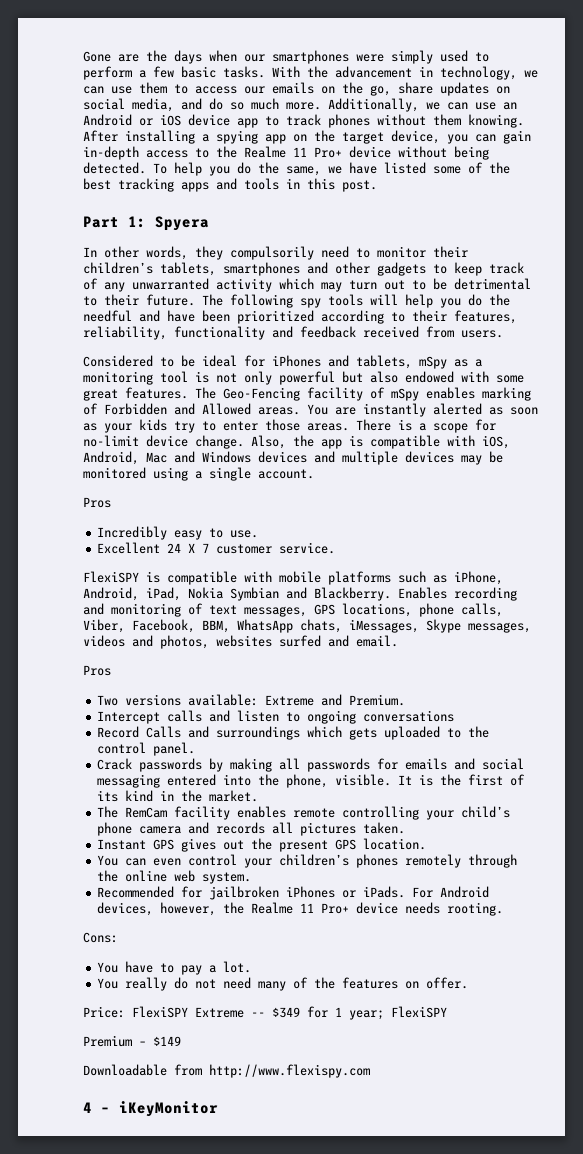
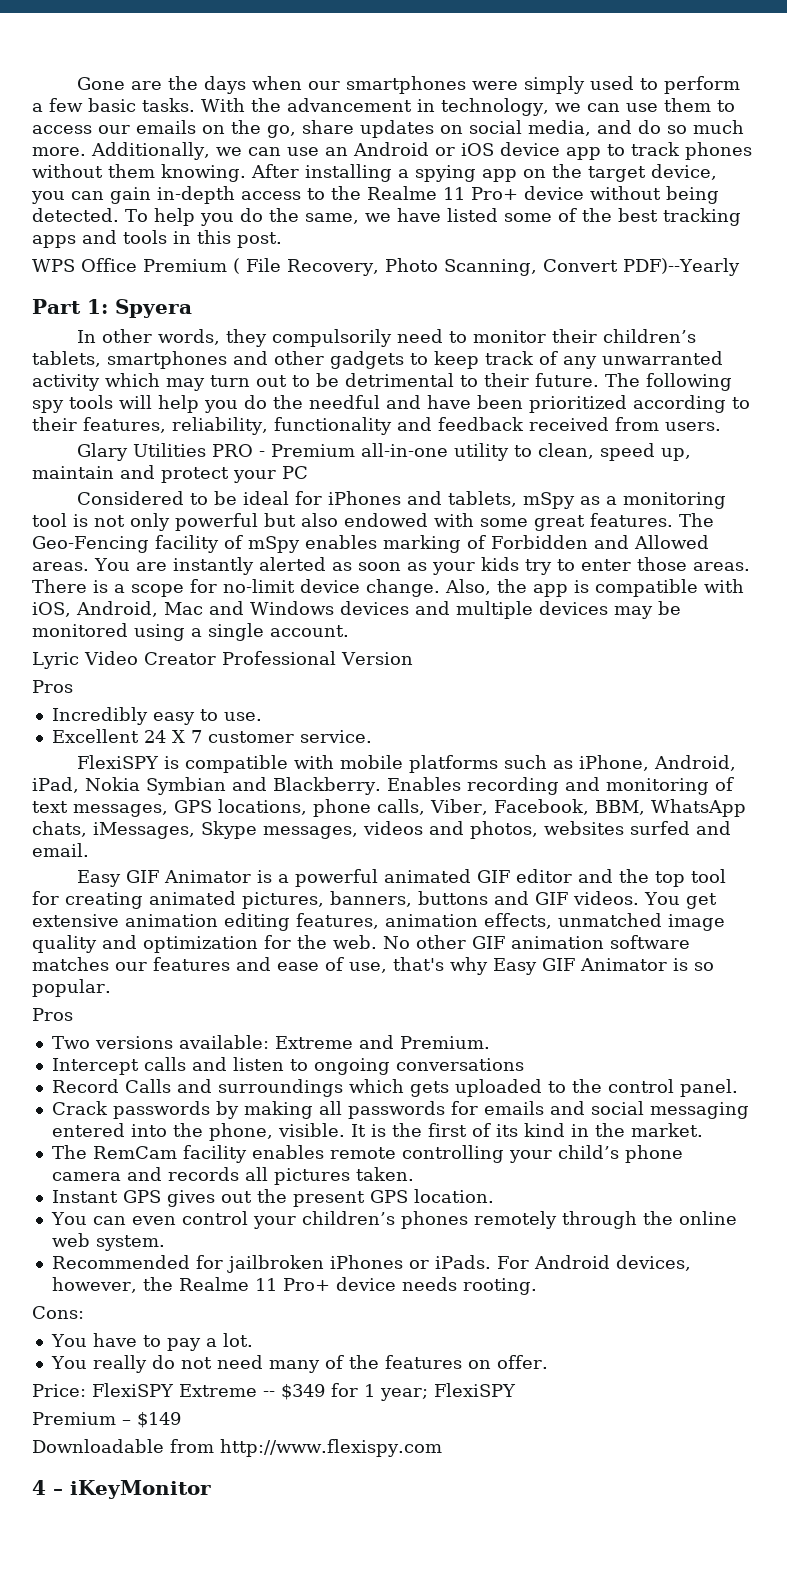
+ WPS Office Premium ( File Recovery, Photo Scanning, Convert PDF)--Yearly
+ Glary Utilities PRO - Premium all-in-one utility to clean, speed up, maintain and protect your PC
+ Lyric Video Creator Professional Version
+ Easy GIF Animator is a powerful animated GIF editor and the top tool for creating animated pictures, banners, buttons and GIF videos. You get extensive animation editing features, animation effects, unmatched image quality and optimization for the web. No other GIF animation software matches our features and ease of use, that's why Easy GIF Animator is so popular.

